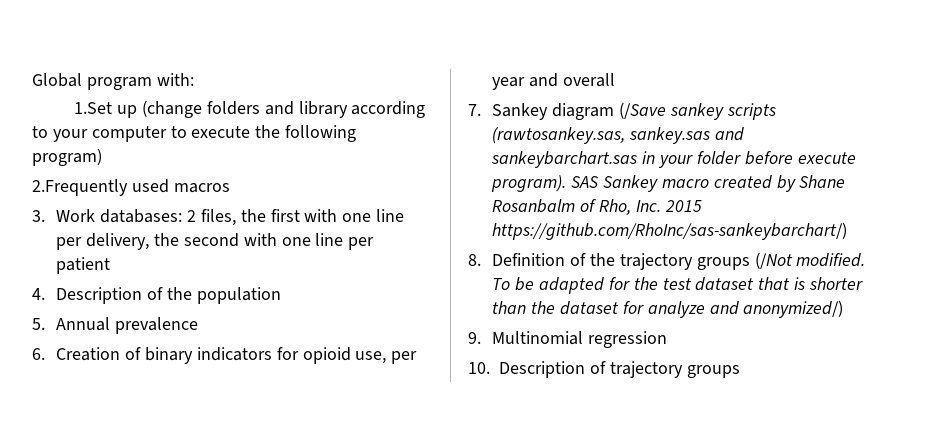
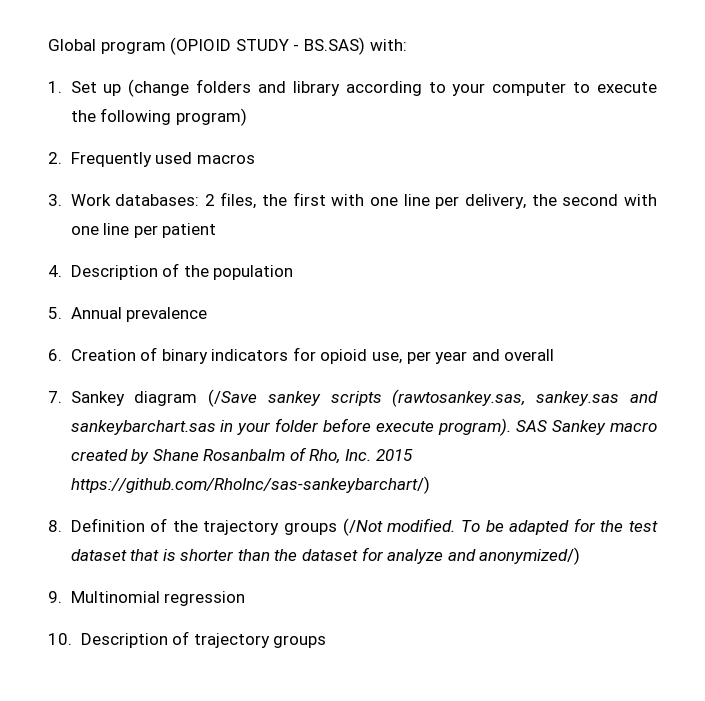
- Global program with:
+ Global program (OPIOID STUDY - BS.SAS) with:
- 1.Set up (change folders and library according to your computer to execute the following program)
+ 1. Set up (change folders and library according to your computer to execute the following program)
- 2.Frequently used macros
+ 2. Frequently used macros

